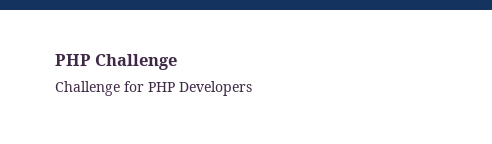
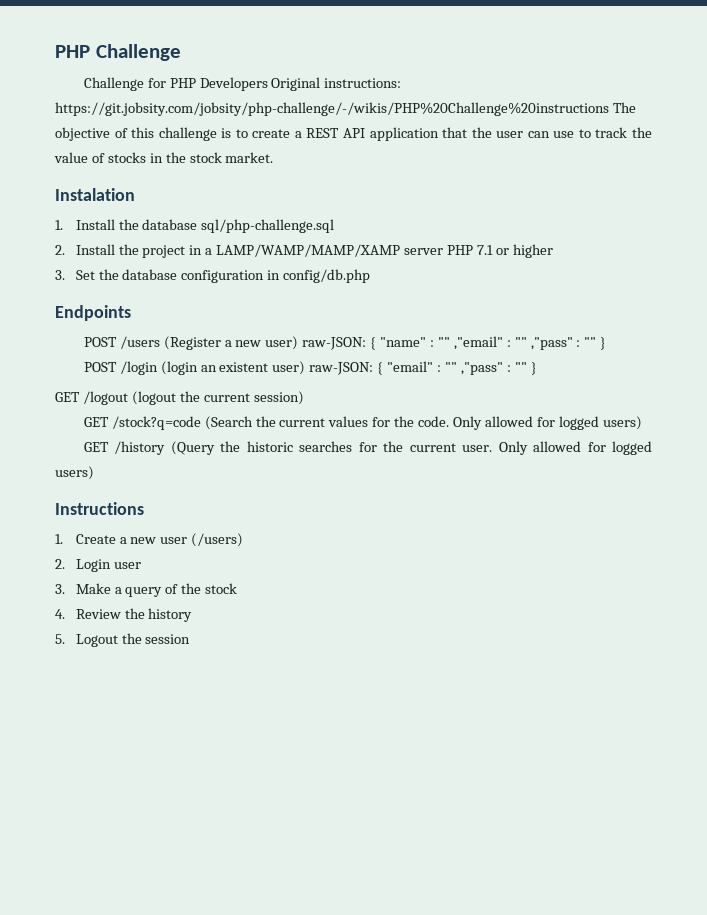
- Challenge for PHP Developers
+ Challenge for PHP Developers Original instructions: https://git.jobsity.com/jobsity/php-challenge/-/wikis/PHP%20Challenge%20instructions The objective of this challenge is to create a REST API application that the user can use to track the value of stocks in the stock market.
+ Instalation
+ 1. Install the database sql/php-challenge.sql
+ 2. Install the project in a LAMP/WAMP/MAMP/XAMP server PHP 7.1 or higher
+ 3. Set the database configuration in config/db.php
+ Endpoints
+ POST /users (Register a new user) raw-JSON: { "name" : "" ,"email" : "" ,"pass" : "" }
+ POST /login (login an existent user) raw-JSON: { "email" : "" ,"pass" : "" }
+ GET /logout (logout the current session)
+ GET /stock?q=code (Search the current values for the code. Only allowed for logged users)
+ GET /history (Query the historic searches for the current user. Only allowed for logged users)
+ Instructions
+ 1. Create a new user (/users)
+ 2. Login user
+ 3. Make a query of the stock
+ 4. Review the history
+ 5. Logout the session

